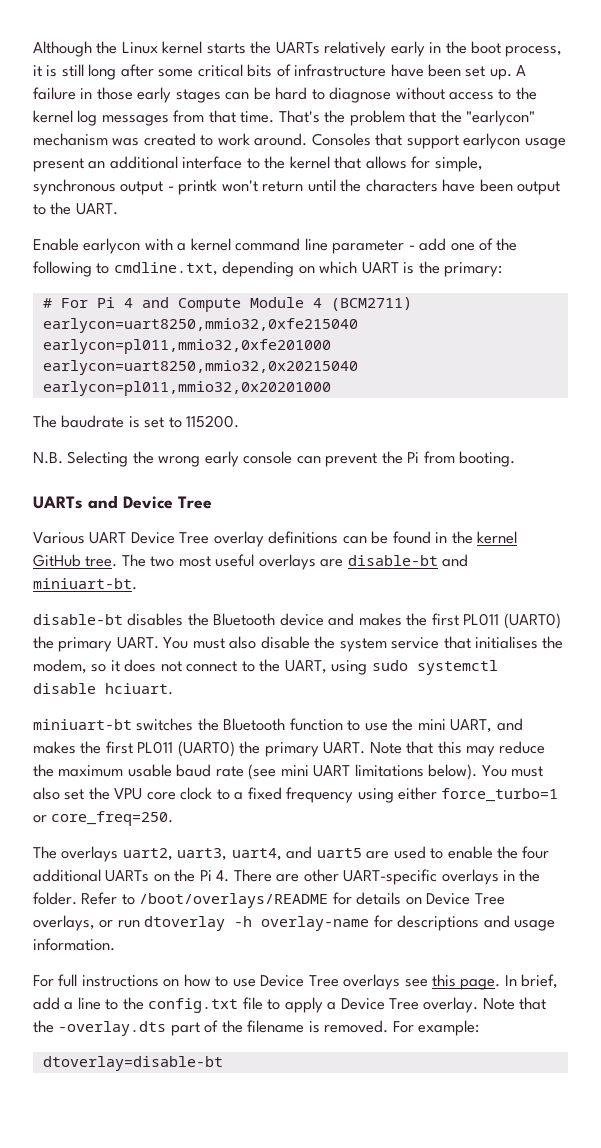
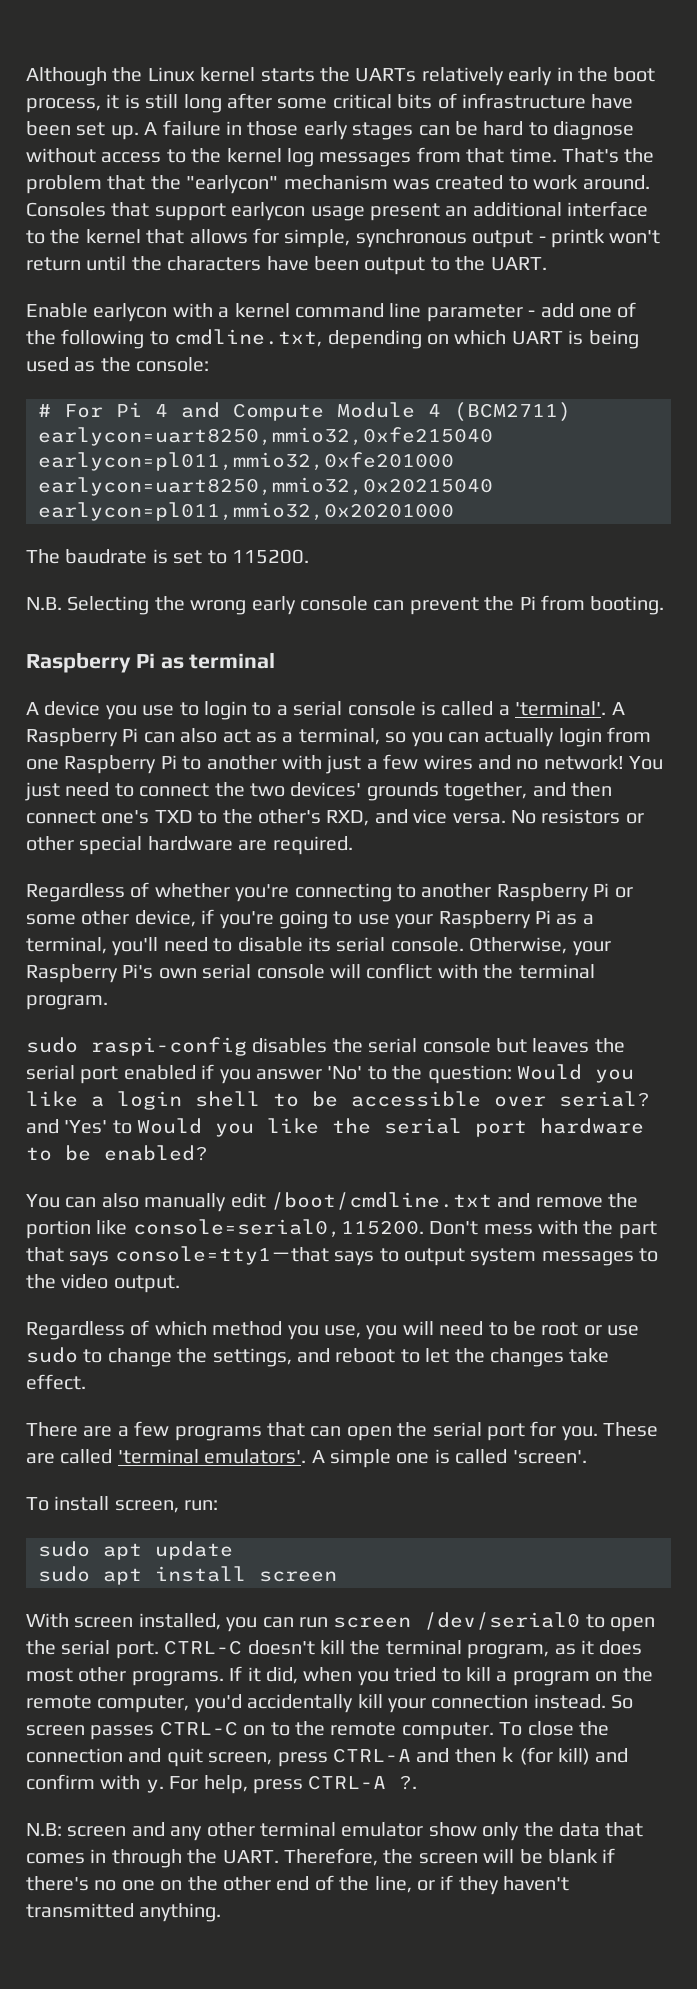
- Enable earlycon with a kernel command line parameter - add one of the following to cmdline.txt, depending on which UART is the primary:
+ Enable earlycon with a kernel command line parameter - add one of the following to cmdline.txt, depending on which UART is being used as the console:
- UARTs and Device Tree
- Various UART Device Tree overlay definitions can be found in the kernel GitHub tree. The two most useful overlays are disable-bt and miniuart-bt.
- disable-bt disables the Bluetooth device and makes the first PL011 (UART0) the primary UART. You must also disable the system service that initialises the modem, so it does not connect to the UART, using sudo systemctl disable hciuart.
- miniuart-bt switches the Bluetooth function to use the mini UART, and makes the first PL011 (UART0) the primary UART. Note that this may reduce the maximum usable baud rate (see mini UART limitations below). You must also set the VPU core clock to a fixed frequency using either force_turbo=1 or core_freq=250.
- The overlays uart2, uart3, uart4, and uart5 are used to enable the four additional UARTs on the Pi 4. There are other UART-specific overlays in the folder. Refer to /boot/overlays/README for details on Device Tree overlays, or run dtoverlay -h overlay-name for descriptions and usage information.
- For full instructions on how to use Device Tree overlays see this page. In brief, add a line to the config.txt file to apply a Device Tree overlay. Note that the -overlay.dts part of the filename is removed. For example:
- dtoverlay=disable-bt
+ Raspberry Pi as terminal
+ A device you use to login to a serial console is called a 'terminal'. A Raspberry Pi can also act as a terminal, so you can actually login from one Raspberry Pi to another with just a few wires and no network! You just need to connect the two devices' grounds together, and then connect one's TXD to the other's RXD, and vice versa. No resistors or other special hardware are required.
+ Regardless of whether you're connecting to another Raspberry Pi or some other device, if you're going to use your Raspberry Pi as a terminal, you'll need to disable its serial console. Otherwise, your Raspberry Pi's own serial console will conflict with the terminal program.
+ sudo raspi-config disables the serial console but leaves the serial port enabled if you answer 'No' to the question: Would you like a login shell to be accessible over serial? and 'Yes' to Would you like the serial port hardware to be enabled?
+ You can also manually edit /boot/cmdline.txt and remove the portion like console=serial0,115200. Don't mess with the part that says console=tty1－that says to output system messages to the video output.
+ Regardless of which method you use, you will need to be root or use sudo to change the settings, and reboot to let the changes take effect.
+ There are a few programs that can open the serial port for you. These are called 'terminal emulators'. A simple one is called 'screen'.
+ To install screen, run:
+ sudo apt update
+ sudo apt install screen
+ With screen installed, you can run screen /dev/serial0 to open the serial port. CTRL-C doesn't kill the terminal program, as it does most other programs. If it did, when you tried to kill a program on the remote computer, you'd accidentally kill your connection instead. So screen passes CTRL-C on to the remote computer. To close the connection and quit screen, press CTRL-A and then k (for kill) and confirm with y. For help, press CTRL-A ?.
+ N.B: screen and any other terminal emulator show only the data that comes in through the UART. Therefore, the screen will be blank if there's no one on the other end of the line, or if they haven't transmitted anything.

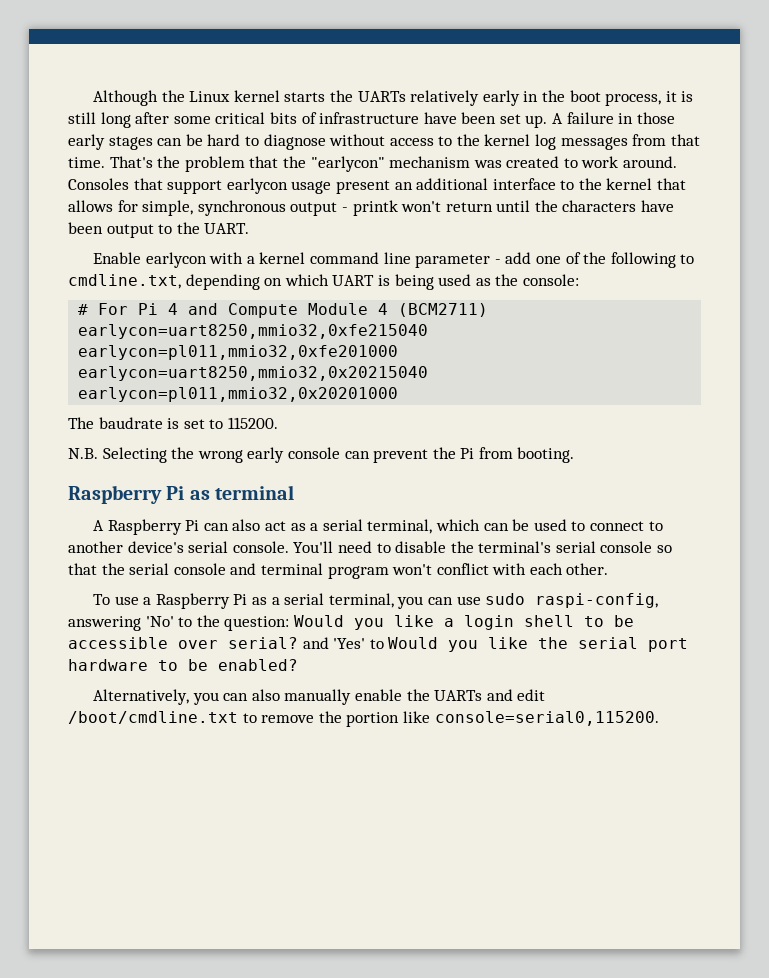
- A device you use to login to a serial console is called a 'terminal'. A Raspberry Pi can also act as a terminal, so you can actually login from one Raspberry Pi to another with just a few wires and no network! You just need to connect the two devices' grounds together, and then connect one's TXD to the other's RXD, and vice versa. No resistors or other special hardware are required.
- Regardless of whether you're connecting to another Raspberry Pi or some other device, if you're going to use your Raspberry Pi as a terminal, you'll need to disable its serial console. Otherwise, your Raspberry Pi's own serial console will conflict with the terminal program.
- sudo raspi-config disables the serial console but leaves the serial port enabled if you answer 'No' to the question: Would you like a login shell to be accessible over serial? and 'Yes' to Would you like the serial port hardware to be enabled?
+ A Raspberry Pi can also act as a serial terminal, which can be used to connect to another device's serial console. You'll need to disable the terminal's serial console so that the serial console and terminal program won't conflict with each other.
+ To use a Raspberry Pi as a serial terminal, you can use sudo raspi-config, answering 'No' to the question: Would you like a login shell to be accessible over serial? and 'Yes' to Would you like the serial port hardware to be enabled?
- You can also manually edit /boot/cmdline.txt and remove the portion like console=serial0,115200. Don't mess with the part that says console=tty1－that says to output system messages to the video output.
- Regardless of which method you use, you will need to be root or use sudo to change the settings, and reboot to let the changes take effect.
- There are a few programs that can open the serial port for you. These are called 'terminal emulators'. A simple one is called 'screen'.
- To install screen, run:
- sudo apt update
- sudo apt install screen
- With screen installed, you can run screen /dev/serial0 to open the serial port. CTRL-C doesn't kill the terminal program, as it does most other programs. If it did, when you tried to kill a program on the remote computer, you'd accidentally kill your connection instead. So screen passes CTRL-C on to the remote computer. To close the connection and quit screen, press CTRL-A and then k (for kill) and confirm with y. For help, press CTRL-A ?.
- N.B: screen and any other terminal emulator show only the data that comes in through the UART. Therefore, the screen will be blank if there's no one on the other end of the line, or if they haven't transmitted anything.
+ Alternatively, you can also manually enable the UARTs and edit /boot/cmdline.txt to remove the portion like console=serial0,115200.

